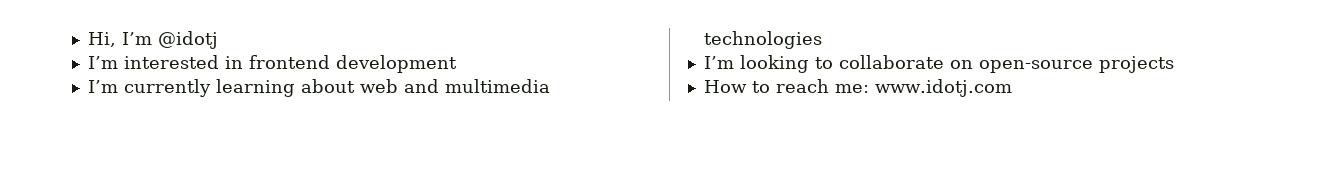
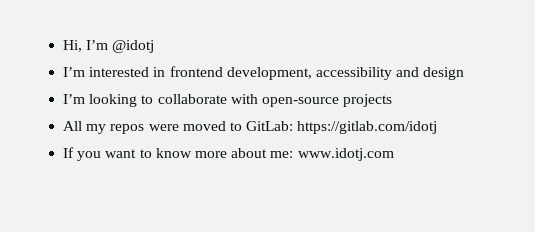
- I’m interested in frontend development
- I’m currently learning about web and multimedia technologies
+ I’m interested in frontend development, accessibility and design
- I’m looking to collaborate on open-source projects
+ I’m looking to collaborate with open-source projects
- How to reach me: www.idotj.com
+ All my repos were moved to GitLab: https://gitlab.com/idotj
+ If you want to know more about me: www.idotj.com

